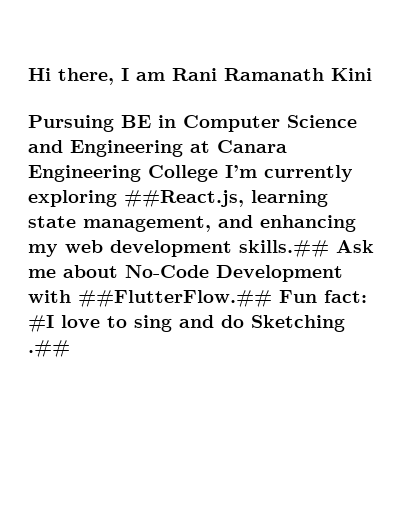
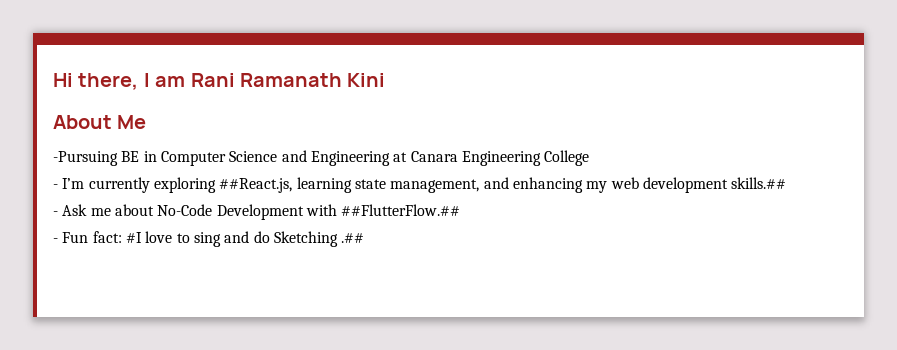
- Pursuing BE in Computer Science and Engineering at Canara Engineering College I’m currently exploring ##React.js, learning state management, and enhancing my web development skills.## Ask me about No-Code Development with ##FlutterFlow.## Fun fact: #I love to sing and do Sketching .##
+ About Me
+ -Pursuing BE in Computer Science and Engineering at Canara Engineering College
+ - I’m currently exploring ##React.js, learning state management, and enhancing my web development skills.##
+ - Ask me about No-Code Development with ##FlutterFlow.##
+ - Fun fact: #I love to sing and do Sketching .##

